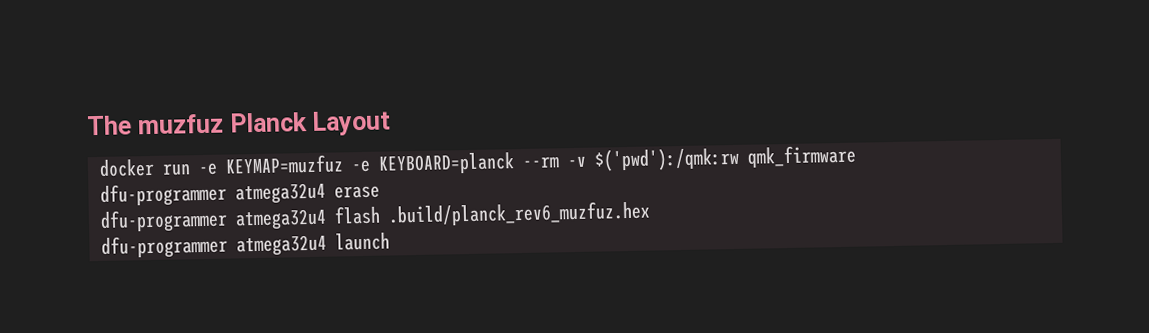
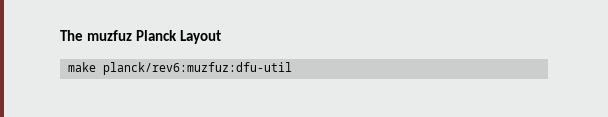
- docker run -e KEYMAP=muzfuz -e KEYBOARD=planck --rm -v $('pwd'):/qmk:rw qmk_firmware
- dfu-programmer atmega32u4 erase
- dfu-programmer atmega32u4 flash .build/planck_rev6_muzfuz.hex
- dfu-programmer atmega32u4 launch
+ make planck/rev6:muzfuz:dfu-util

